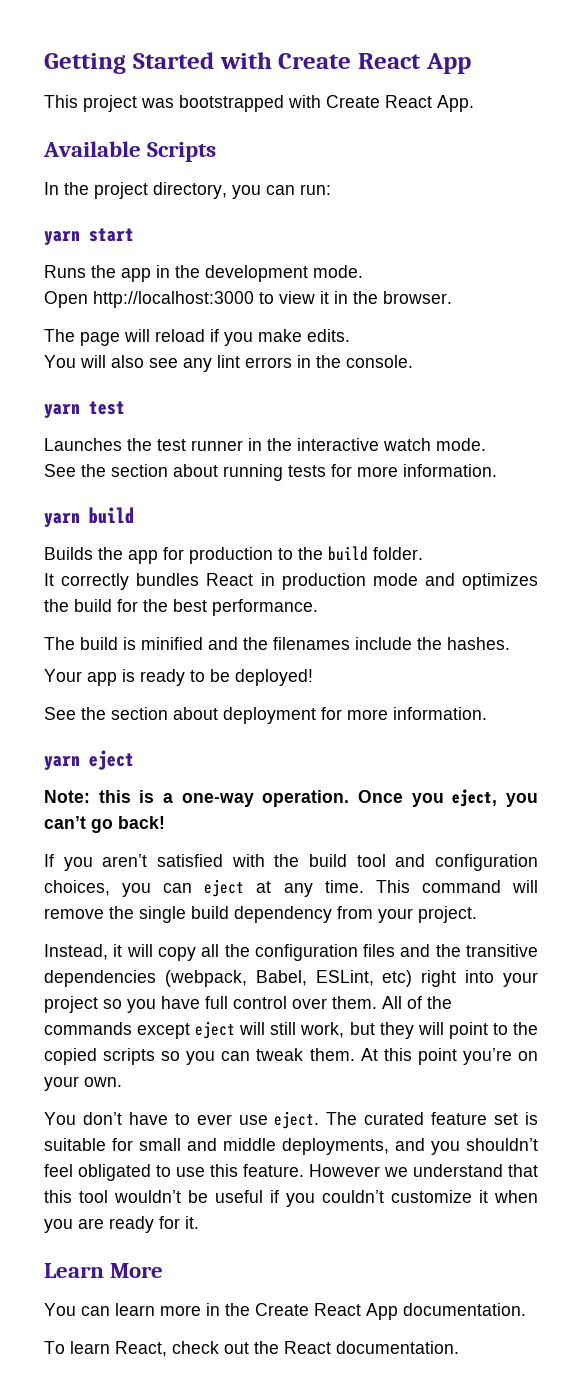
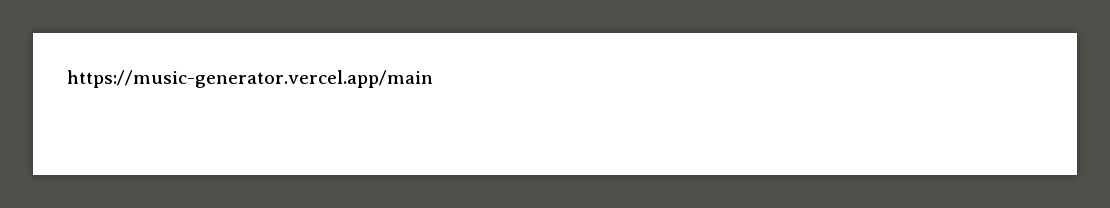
- Getting Started with Create React App
- This project was bootstrapped with Create React App.
- Available Scripts
- In the project directory, you can run:
- yarn start
- Runs the app in the development mode.
- Open http://localhost:3000 to view it in the browser.
- The page will reload if you make edits.
- You will also see any lint errors in the console.
- yarn test
- Launches the test runner in the interactive watch mode.
- See the section about running tests for more information.
- yarn build
- Builds the app for production to the build folder.
- It correctly bundles React in production mode and optimizes the build for the best performance.
- The build is minified and the filenames include the hashes.
- Your app is ready to be deployed!
- See the section about deployment for more information.
- yarn eject
- Note: this is a one-way operation. Once you eject, you can’t go back!
- If you aren’t satisfied with the build tool and configuration choices, you can eject at any time. This command will remove the single build dependency from your project.
- Instead, it will copy all the configuration files and the transitive dependencies (webpack, Babel, ESLint, etc) right into your project so you have full control over them. All of the commands except eject will still work, but they will point to the copied scripts so you can tweak them. At this point you’re on your own.
- You don’t have to ever use eject. The curated feature set is suitable for small and middle deployments, and you shouldn’t feel obligated to use this feature. However we understand that this tool wouldn’t be useful if you couldn’t customize it when you are ready for it.
- Learn More
- You can learn more in the Create React App documentation.
- To learn React, check out the React documentation.
+ https://music-generator.vercel.app/main

